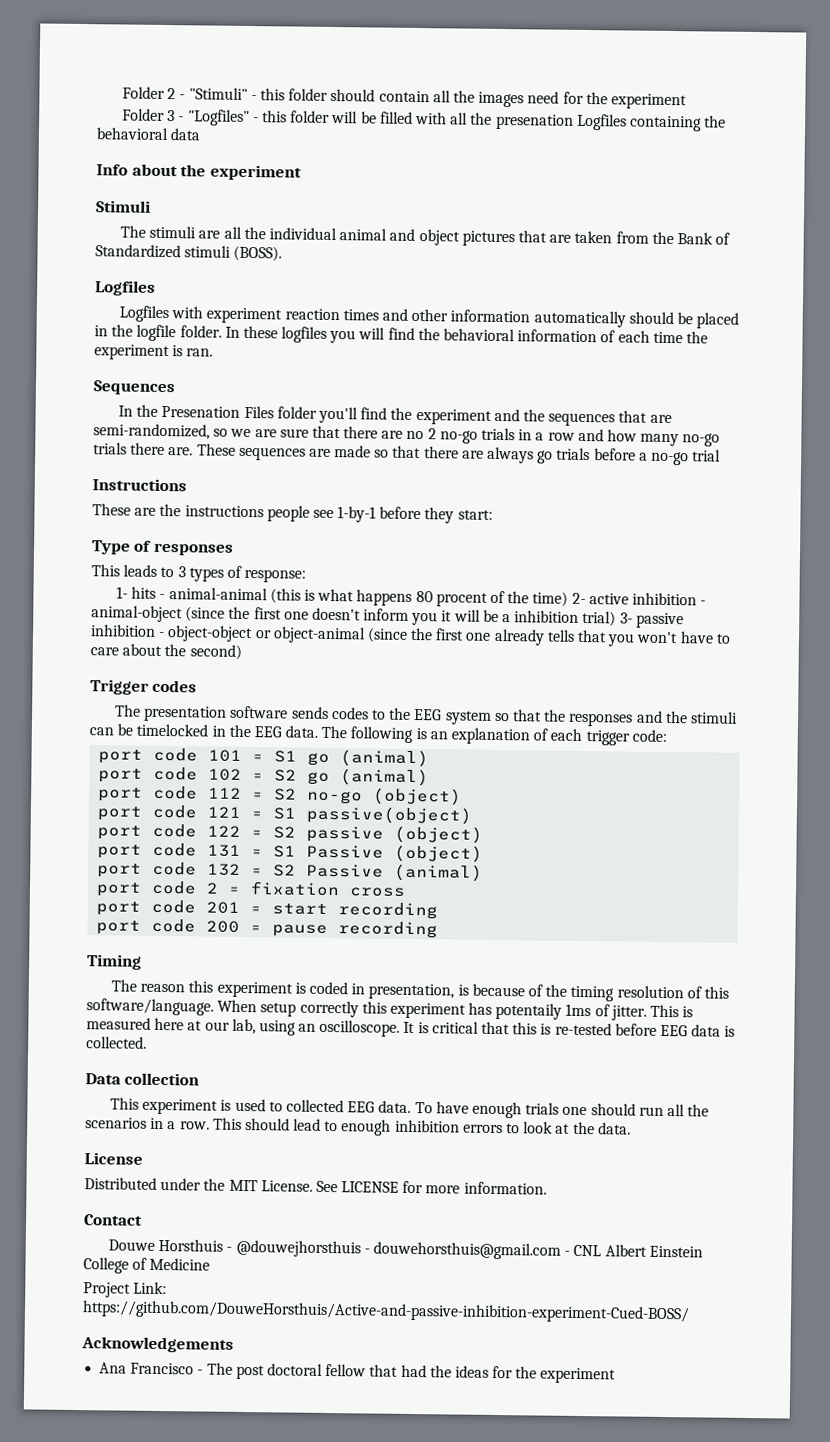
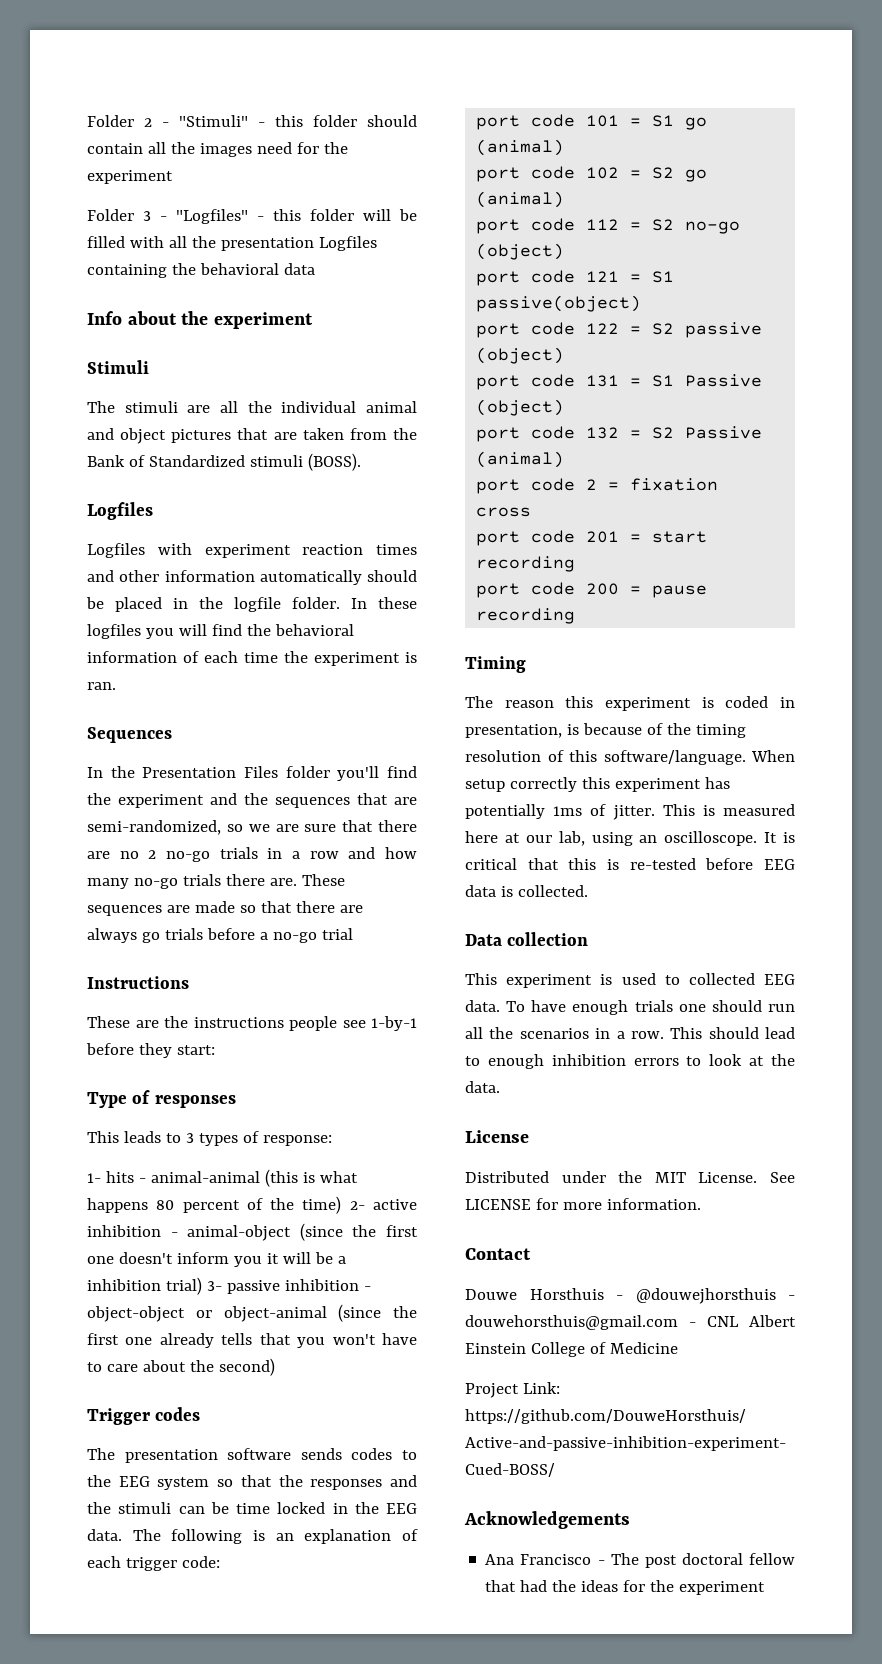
- Folder 3 - "Logfiles" - this folder will be filled with all the presenation Logfiles containing the behavioral data
+ Folder 3 - "Logfiles" - this folder will be filled with all the presentation Logfiles containing the behavioral data
- In the Presenation Files folder you'll find the experiment and the sequences that are semi-randomized, so we are sure that there are no 2 no-go trials in a row and how many no-go trials there are.
+ In the Presentation Files folder you'll find the experiment and the sequences that are semi-randomized, so we are sure that there are no 2 no-go trials in a row and how many no-go trials there are.
- 1- hits - animal-animal (this is what happens 80 procent of the time) 2- active inhibition - animal-object (since the first one doesn't inform you it will be a inhibition trial) 3- passive inhibition - object-object or object-animal (since the first one already tells that you won't have to care about the second)
+ 1- hits - animal-animal (this is what happens 80 percent of the time) 2- active inhibition - animal-object (since the first one doesn't inform you it will be a inhibition trial) 3- passive inhibition - object-object or object-animal (since the first one already tells that you won't have to care about the second)
- The presentation software sends codes to the EEG system so that the responses and the stimuli can be timelocked in the EEG data.
+ The presentation software sends codes to the EEG system so that the responses and the stimuli can be time locked in the EEG data.
- When setup correctly this experiment has potentaily 1ms of jitter.
+ When setup correctly this experiment has potentially 1ms of jitter.

